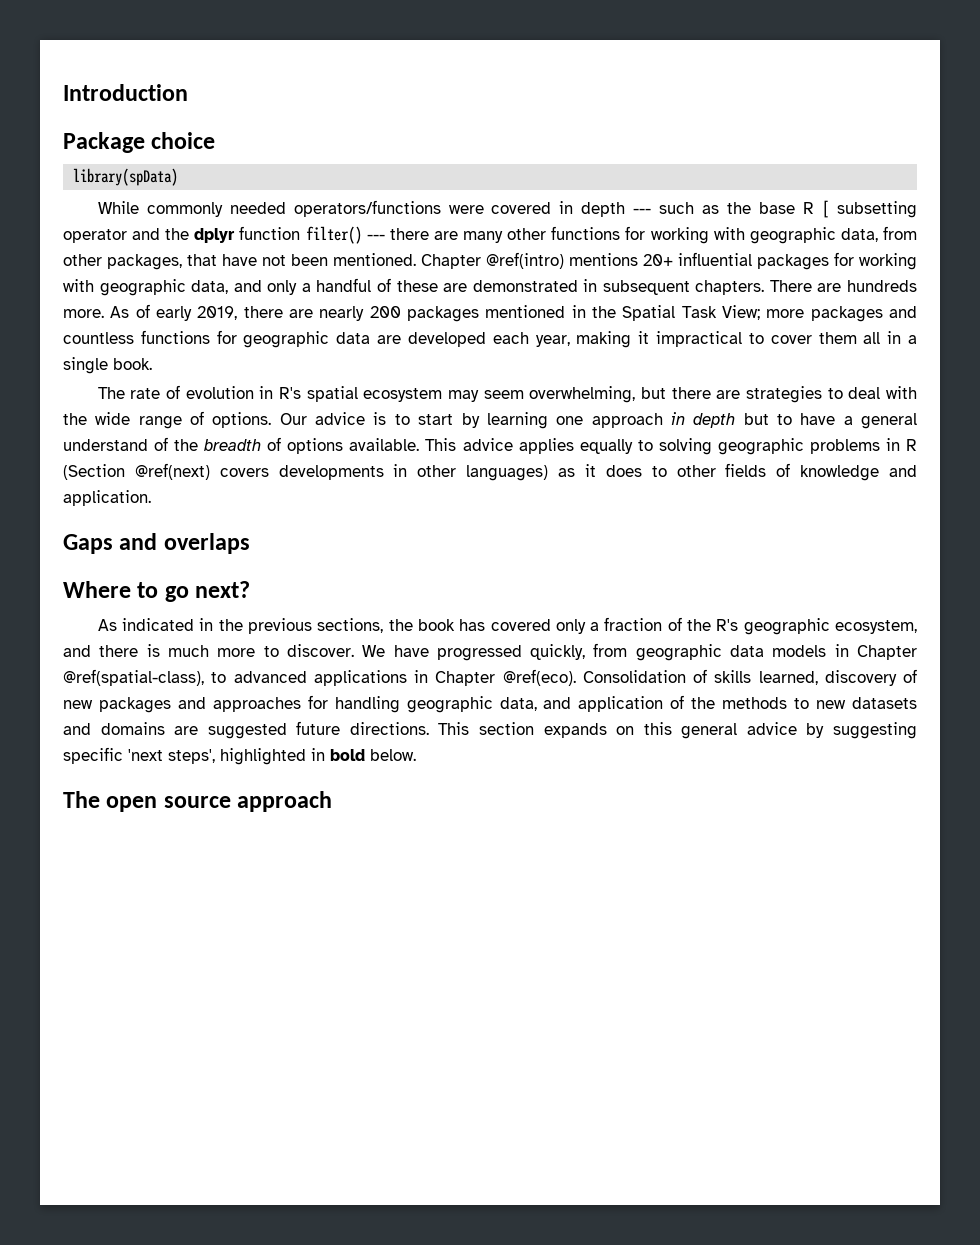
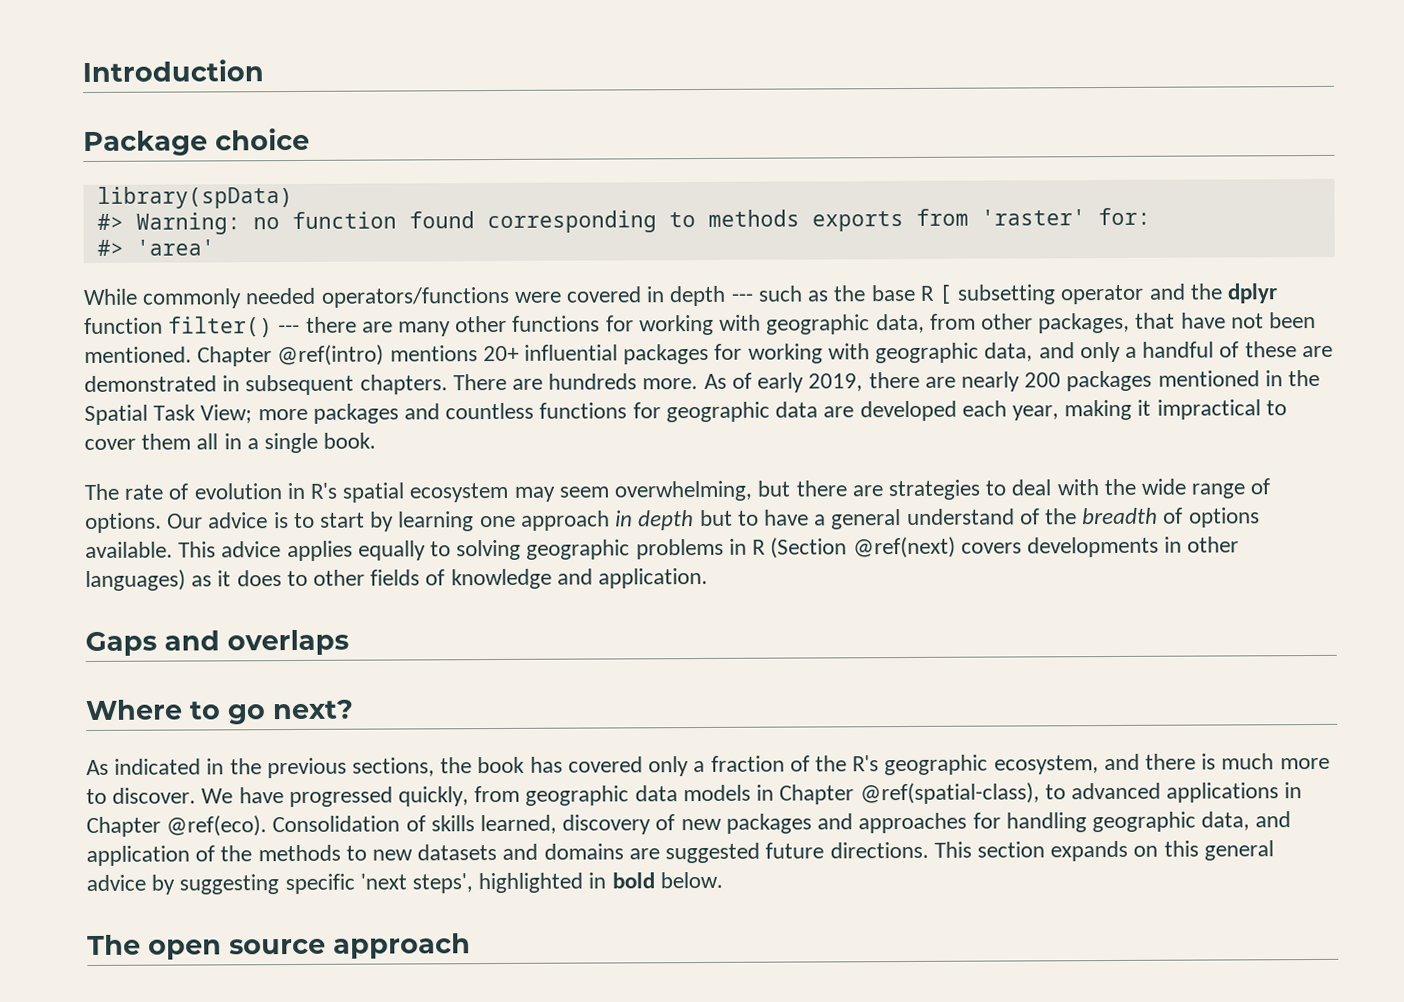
+ #> Warning: no function found corresponding to methods exports from 'raster' for:
+ #> 'area'

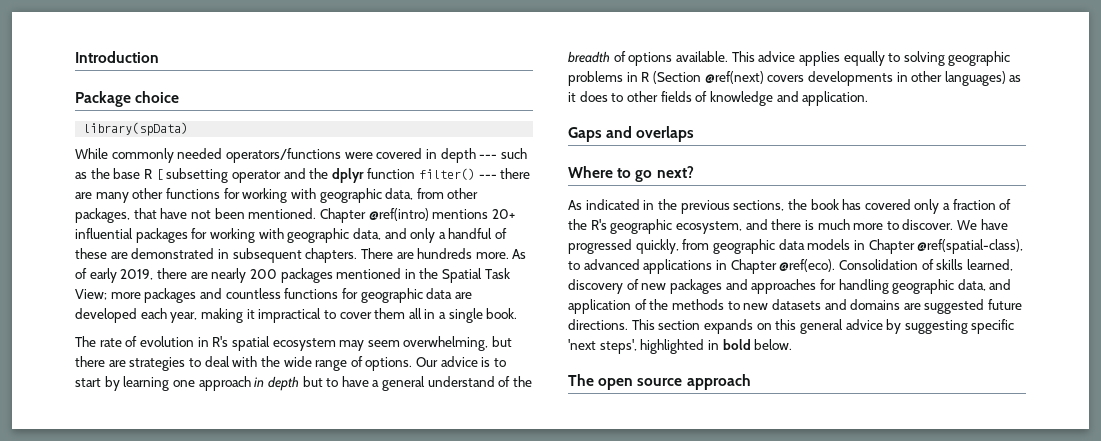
- #> Warning: no function found corresponding to methods exports from 'raster' for:
- #> 'area'

